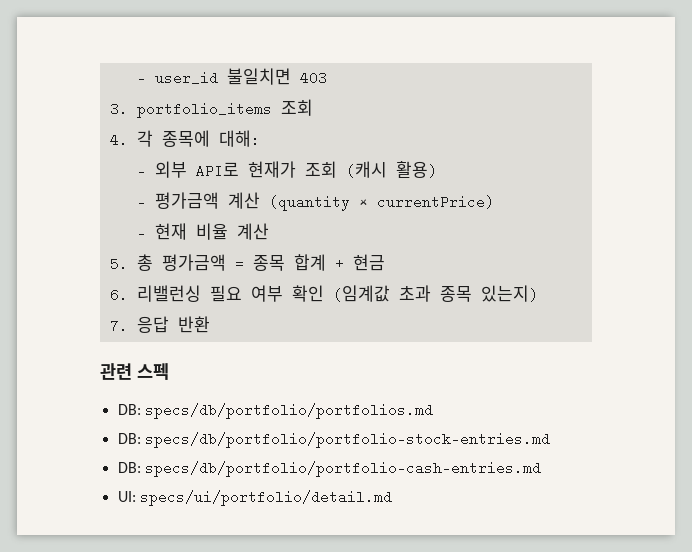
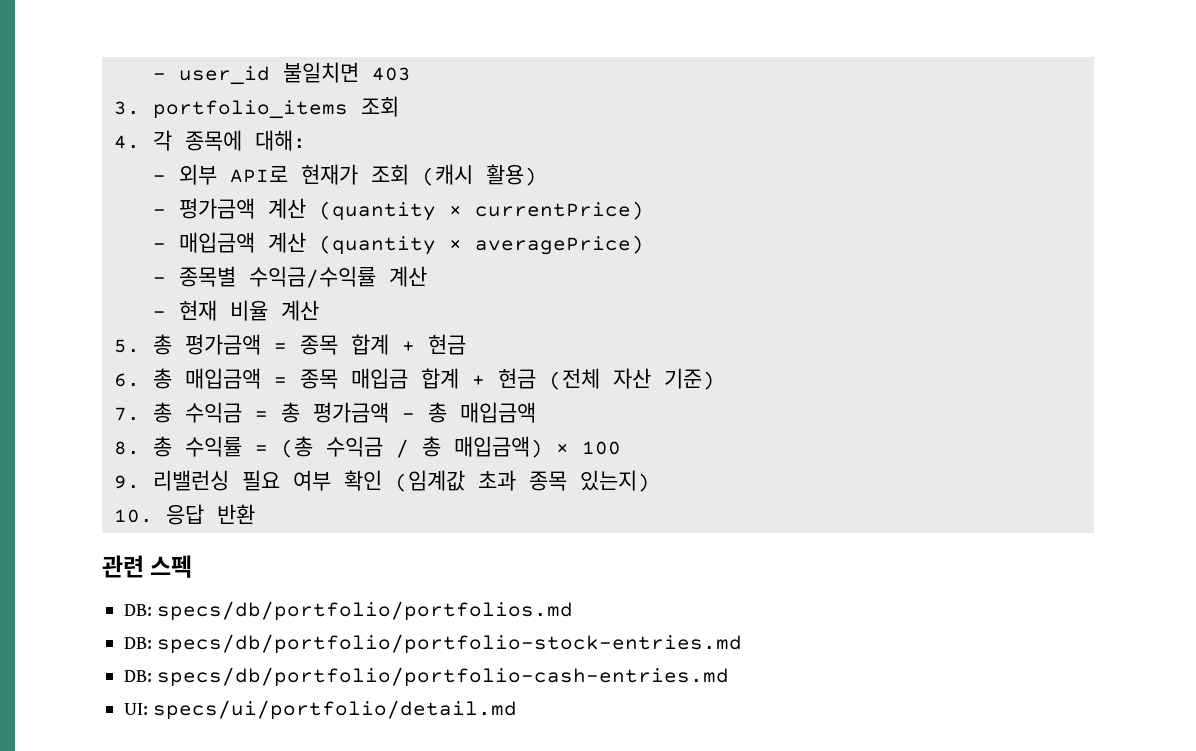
+ - 매입금액 계산 (quantity × averagePrice)
+ - 종목별 수익금/수익률 계산
- 6. 리밸런싱 필요 여부 확인 (임계값 초과 종목 있는지)
+ 6. 총 매입금액 = 종목 매입금 합계 + 현금 (전체 자산 기준)
+ 7. 총 수익금 = 총 평가금액 - 총 매입금액
+ 8. 총 수익률 = (총 수익금 / 총 매입금액) × 100
+ 9. 리밸런싱 필요 여부 확인 (임계값 초과 종목 있는지)
- 7. 응답 반환
+ 10. 응답 반환

